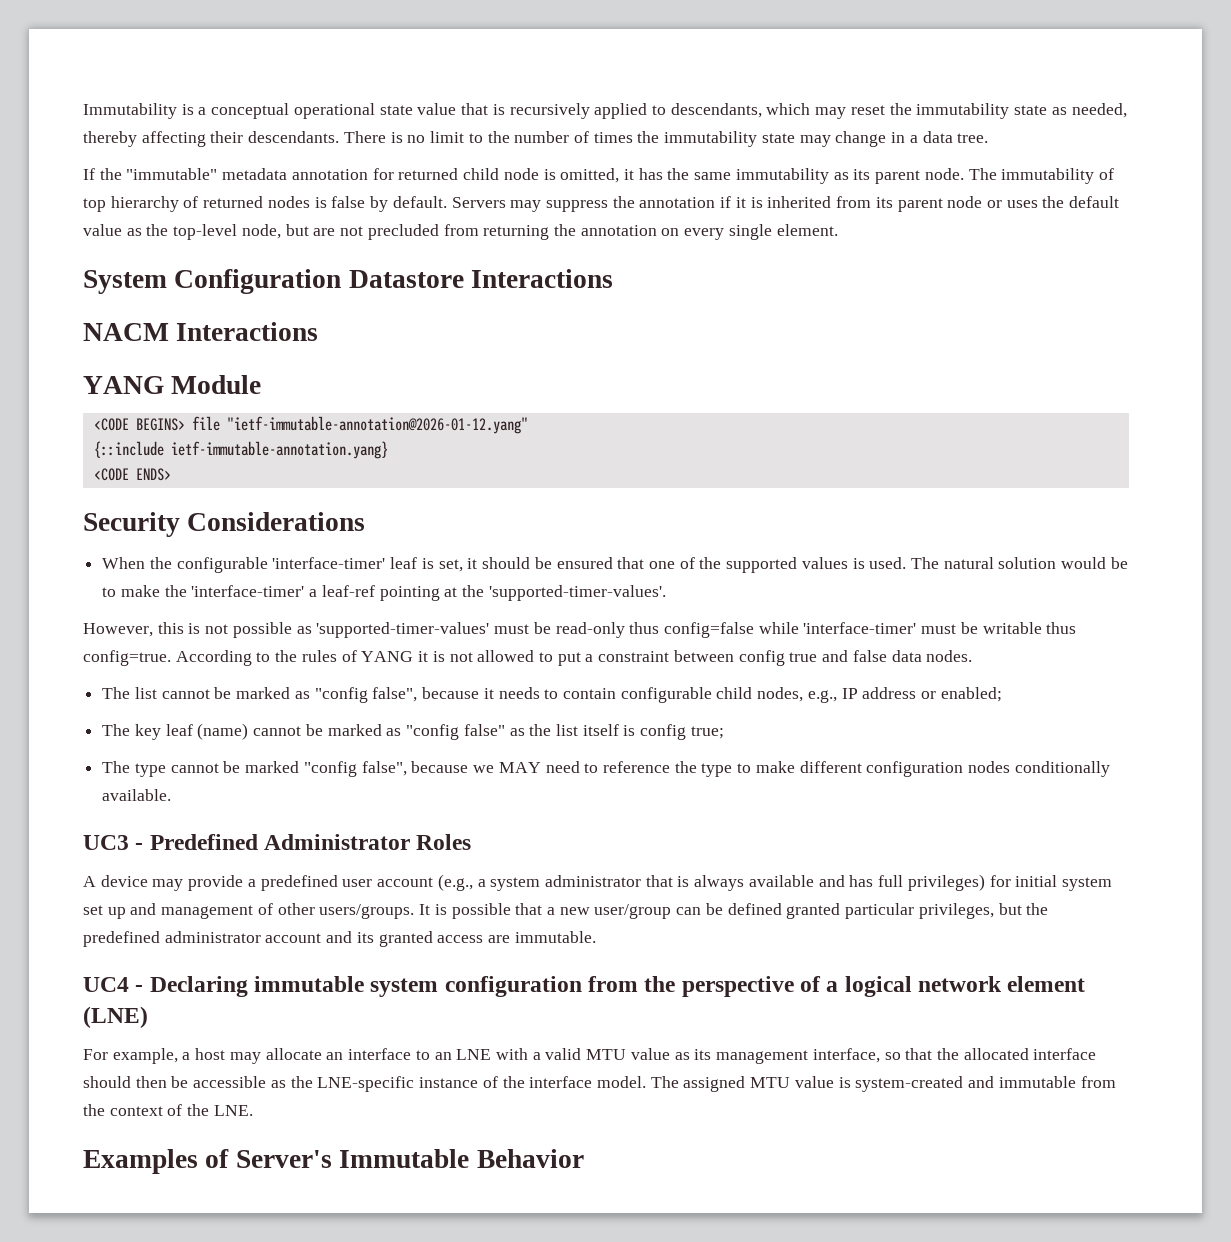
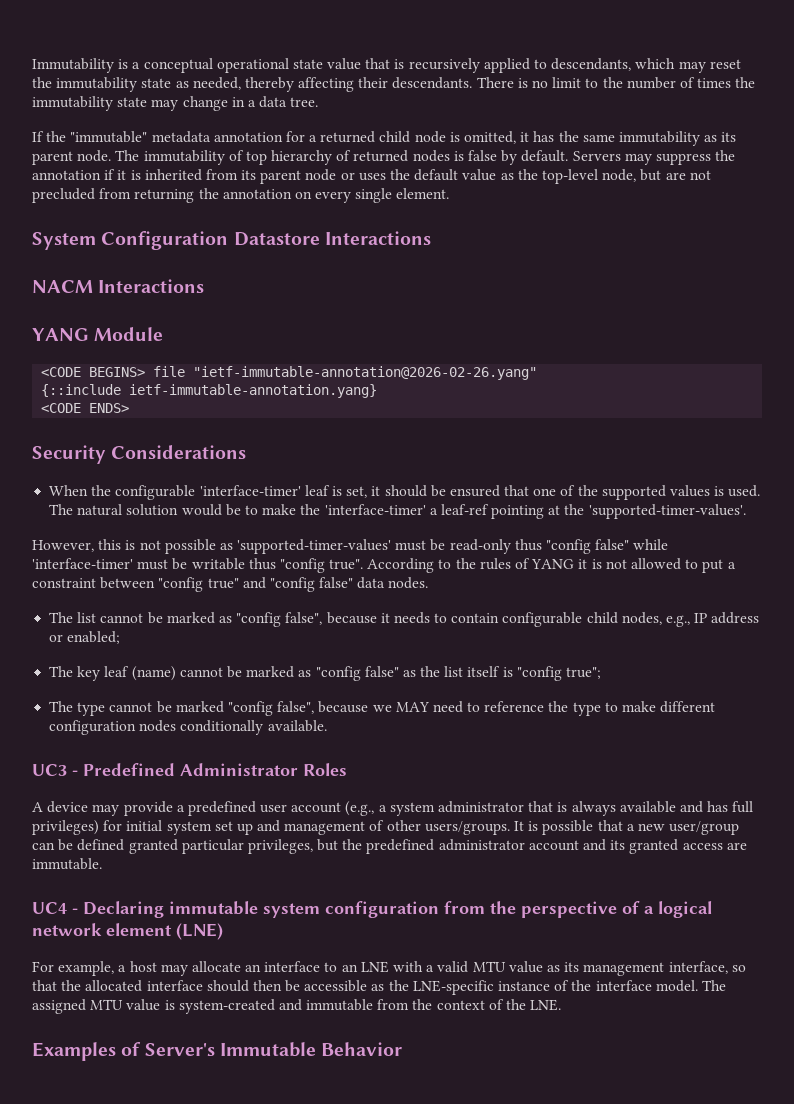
- If the "immutable" metadata annotation for returned child node is omitted, it has the same immutability as its parent node.
+ If the "immutable" metadata annotation for a returned child node is omitted, it has the same immutability as its parent node.
- <CODE BEGINS> file "ietf-immutable-annotation@2026-01-12.yang"
+ <CODE BEGINS> file "ietf-immutable-annotation@2026-02-26.yang"
- However, this is not possible as 'supported-timer-values' must be read-only thus config=false while 'interface-timer' must be writable thus config=true.
+ However, this is not possible as 'supported-timer-values' must be read-only thus "config false" while 'interface-timer' must be writable thus "config true".
- According to the rules of YANG it is not allowed to put a constraint between config true and false data nodes.
+ According to the rules of YANG it is not allowed to put a constraint between "config true" and "config false" data nodes.
- The key leaf (name) cannot be marked as "config false" as the list itself is config true;
+ The key leaf (name) cannot be marked as "config false" as the list itself is "config true";

